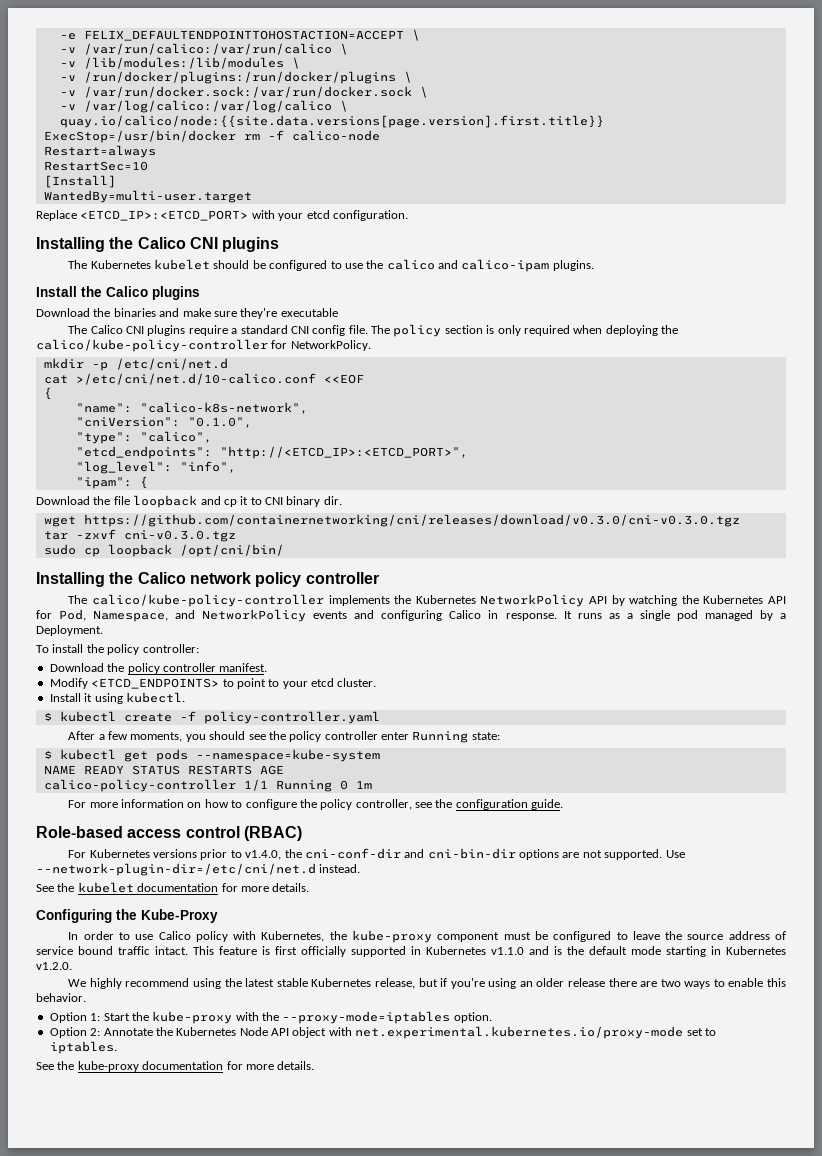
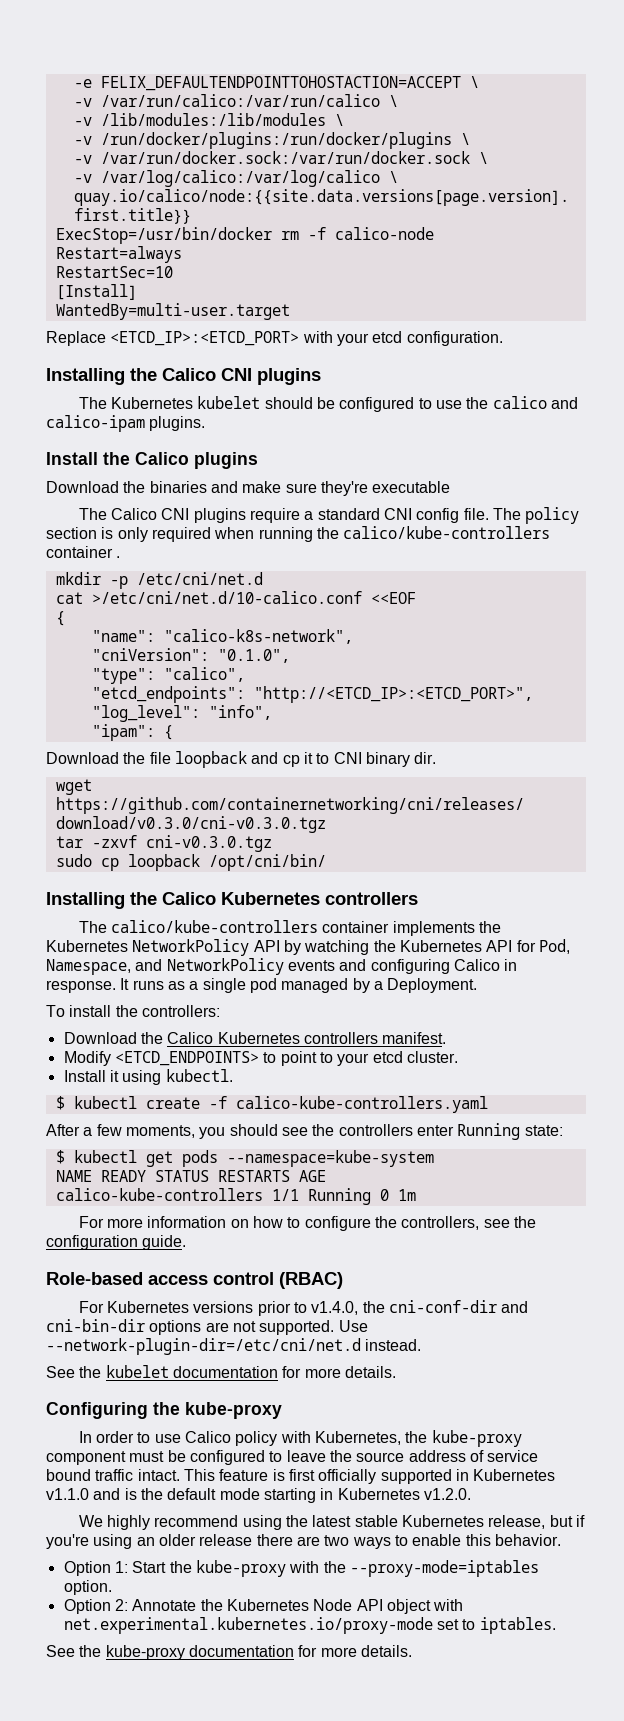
- The policy section is only required when deploying the calico/kube-policy-controller for NetworkPolicy.
+ The policy section is only required when running the calico/kube-controllers container .
- Installing the Calico network policy controller
- The calico/kube-policy-controller implements the Kubernetes NetworkPolicy API by watching the Kubernetes API for Pod, Namespace, and NetworkPolicy events and configuring Calico in response.
+ Installing the Calico Kubernetes controllers
+ The calico/kube-controllers container implements the Kubernetes NetworkPolicy API by watching the Kubernetes API for Pod, Namespace, and NetworkPolicy events and configuring Calico in response.
- To install the policy controller:
- Download the policy controller manifest.
+ To install the controllers:
+ Download the Calico Kubernetes controllers manifest.
- $ kubectl create -f policy-controller.yaml
+ $ kubectl create -f calico-kube-controllers.yaml
- After a few moments, you should see the policy controller enter Running state:
+ After a few moments, you should see the controllers enter Running state:
- calico-policy-controller 1/1 Running 0 1m
+ calico-kube-controllers 1/1 Running 0 1m
- For more information on how to configure the policy controller, see the configuration guide.
+ For more information on how to configure the controllers, see the configuration guide.
- Configuring the Kube-Proxy
+ Configuring the kube-proxy

